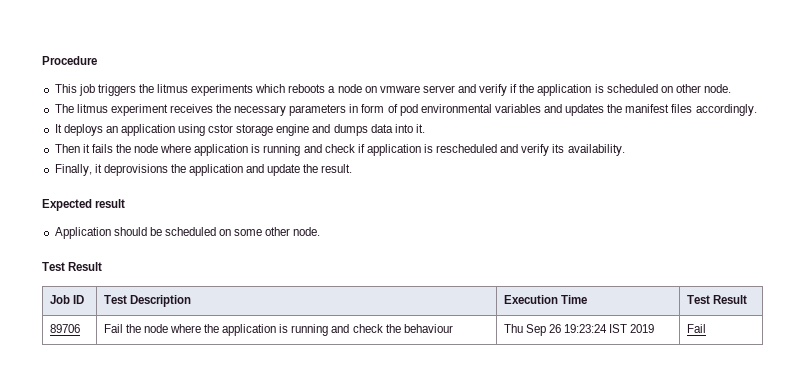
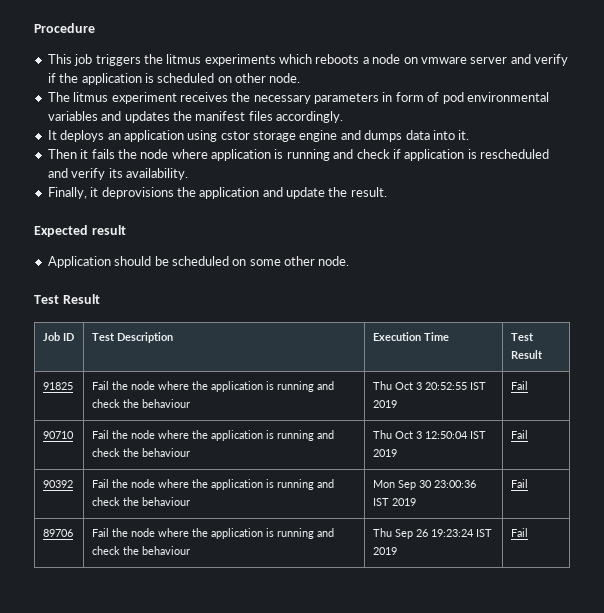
+ 91825 | Fail the node where the application is running and check the behaviour | Thu Oct 3 20:52:55 IST 2019 | Fail
+ 90710 | Fail the node where the application is running and check the behaviour | Thu Oct 3 12:50:04 IST 2019 | Fail
+ 90392 | Fail the node where the application is running and check the behaviour | Mon Sep 30 23:00:36 IST 2019 | Fail

